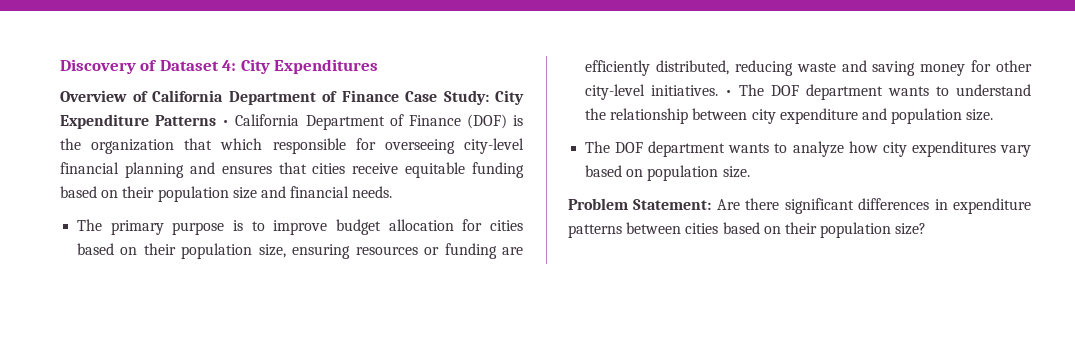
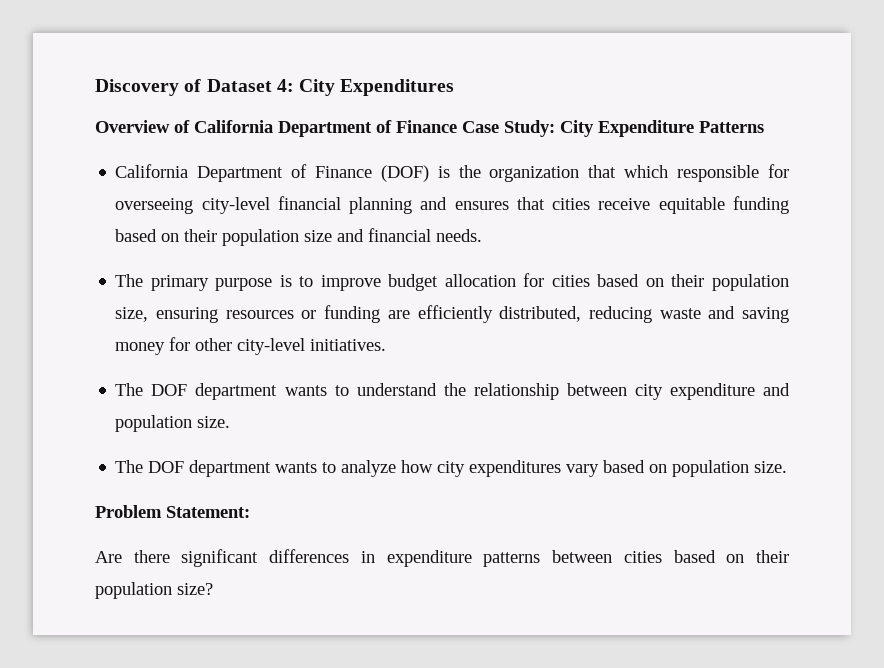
- Overview of California Department of Finance Case Study: City Expenditure Patterns • California Department of Finance (DOF) is the organization that which responsible for overseeing city-level financial planning and ensures that cities receive equitable funding based on their population size and financial needs.
+ Overview of California Department of Finance Case Study: City Expenditure Patterns
+ California Department of Finance (DOF) is the organization that which responsible for overseeing city-level financial planning and ensures that cities receive equitable funding based on their population size and financial needs.
- The primary purpose is to improve budget allocation for cities based on their population size, ensuring resources or funding are efficiently distributed, reducing waste and saving money for other city-level initiatives. • The DOF department wants to understand the relationship between city expenditure and population size.
+ The primary purpose is to improve budget allocation for cities based on their population size, ensuring resources or funding are efficiently distributed, reducing waste and saving money for other city-level initiatives.
+ The DOF department wants to understand the relationship between city expenditure and population size.
- Problem Statement: Are there significant differences in expenditure patterns between cities based on their population size?
+ Problem Statement:
+ Are there significant differences in expenditure patterns between cities based on their population size?

